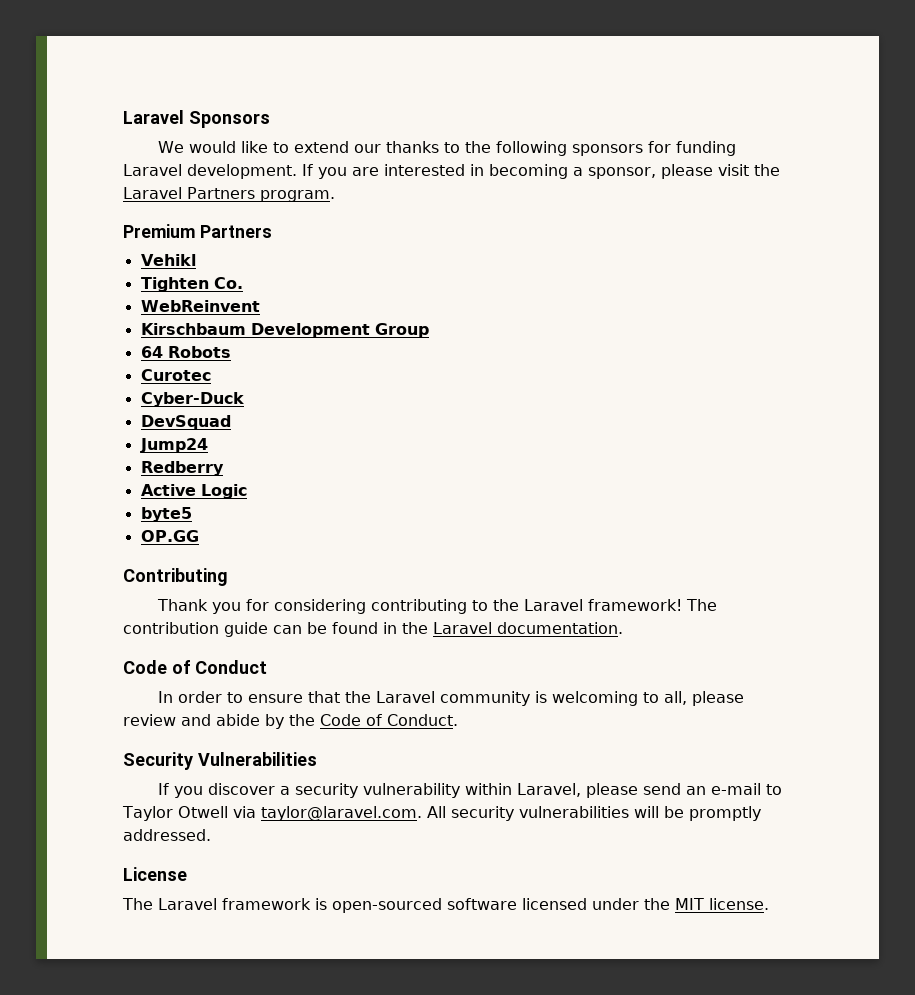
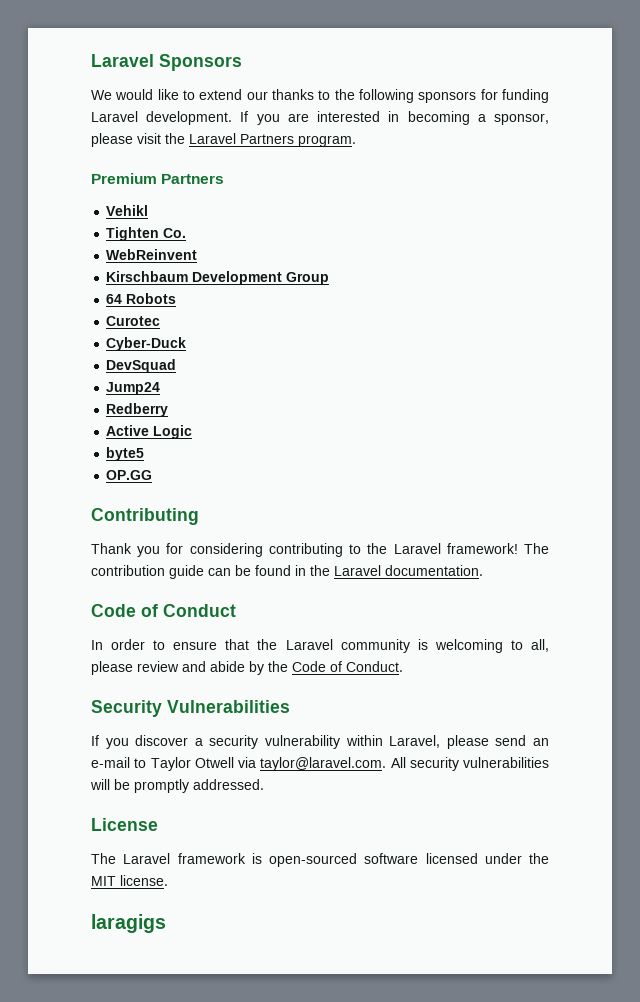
+ laragigs

